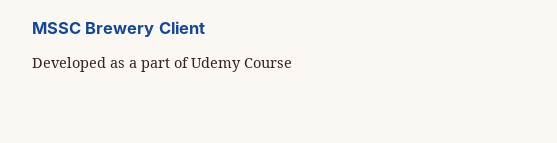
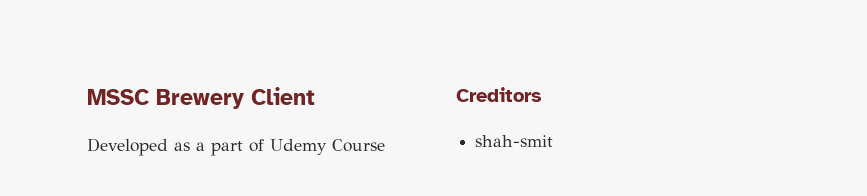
+ Creditors
+ shah-smit

